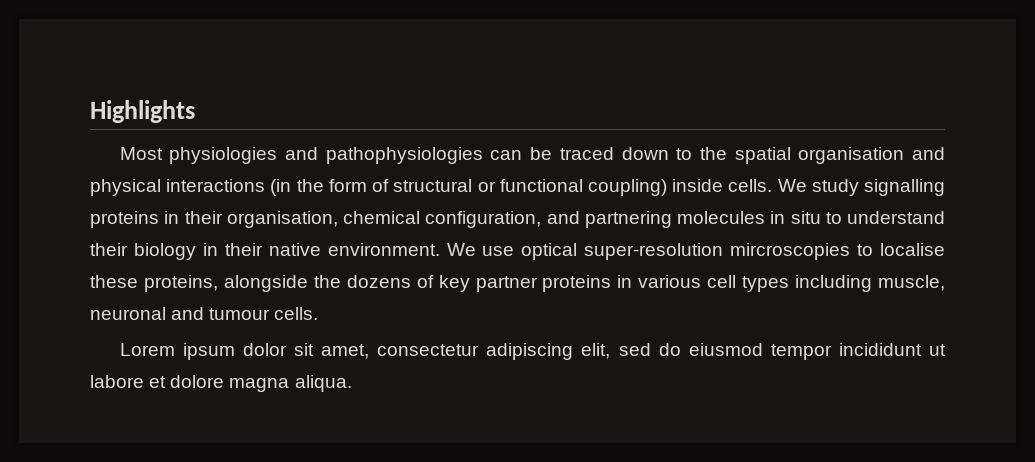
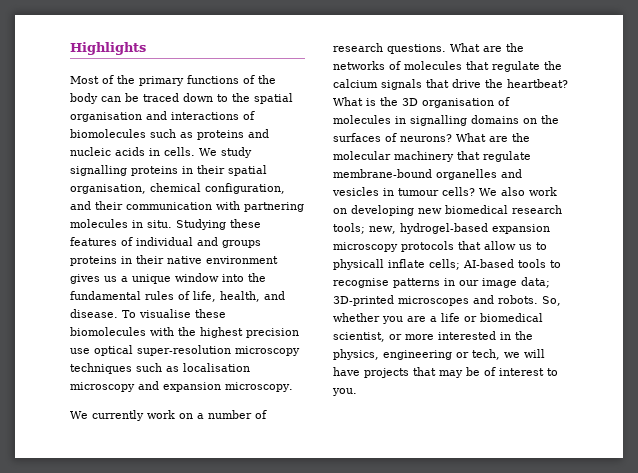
- Most physiologies and pathophysiologies can be traced down to the spatial organisation and physical interactions (in the form of structural or functional coupling) inside cells.
+ Most of the primary functions of the body can be traced down to the spatial organisation and interactions of biomolecules such as proteins and nucleic acids in cells.
- We study signalling proteins in their organisation, chemical configuration, and partnering molecules in situ to understand their biology in their native environment. We use optical super-resolution mircroscopies to localise these proteins, alongside the dozens of key partner proteins in various cell types including muscle, neuronal and tumour cells.
- Lorem ipsum dolor sit amet, consectetur adipiscing elit, sed do eiusmod tempor incididunt ut labore et dolore magna aliqua.
+ We study signalling proteins in their spatial organisation, chemical configuration, and their communication with partnering molecules in situ. Studying these features of individual and groups proteins in their native environment gives us a unique window into the fundamental rules of life, health, and disease. To visualise these biomolecules with the highest precision use optical super-resolution microscopy techniques such as localisation microscopy and expansion microscopy.
+ We currently work on a number of research questions. What are the networks of molecules that regulate the calcium signals that drive the heartbeat? What is the 3D organisation of molecules in signalling domains on the surfaces of neurons? What are the molecular machinery that regulate membrane-bound organelles and vesicles in tumour cells? We also work on developing new biomedical research tools; new, hydrogel-based expansion microscopy protocols that allow us to physicall inflate cells; AI-based tools to recognise patterns in our image data; 3D-printed microscopes and robots. So, whether you are a life or biomedical scientist, or more interested in the physics, engineering or tech, we will have projects that may be of interest to you.

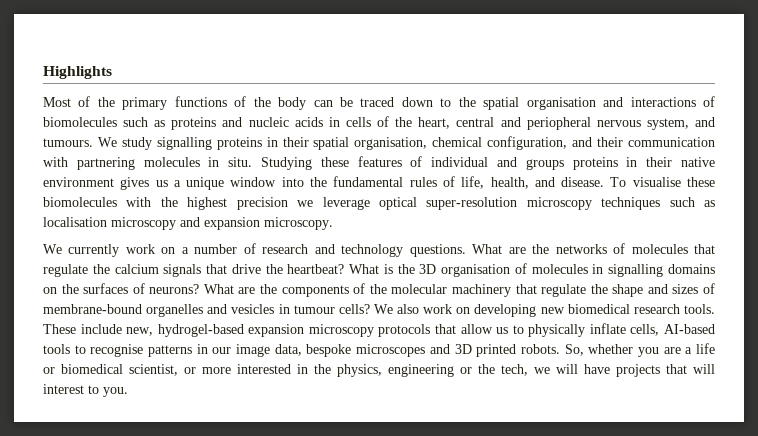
- Most of the primary functions of the body can be traced down to the spatial organisation and interactions of biomolecules such as proteins and nucleic acids in cells.
+ Most of the primary functions of the body can be traced down to the spatial organisation and interactions of biomolecules such as proteins and nucleic acids in cells of the heart, central and periopheral nervous system, and tumours.
- To visualise these biomolecules with the highest precision use optical super-resolution microscopy techniques such as localisation microscopy and expansion microscopy.
+ To visualise these biomolecules with the highest precision we leverage optical super-resolution microscopy techniques such as localisation microscopy and expansion microscopy.
- We currently work on a number of research questions.
+ We currently work on a number of research and technology questions.
- What are the molecular machinery that regulate membrane-bound organelles and vesicles in tumour cells?
+ What are the components of the molecular machinery that regulate the shape and sizes of membrane-bound organelles and vesicles in tumour cells?
- We also work on developing new biomedical research tools; new, hydrogel-based expansion microscopy protocols that allow us to physicall inflate cells; AI-based tools to recognise patterns in our image data; 3D-printed microscopes and robots.
+ We also work on developing new biomedical research tools. These include new, hydrogel-based expansion microscopy protocols that allow us to physically inflate cells, AI-based tools to recognise patterns in our image data, bespoke microscopes and 3D printed robots.
- So, whether you are a life or biomedical scientist, or more interested in the physics, engineering or tech, we will have projects that may be of interest to you.
+ So, whether you are a life or biomedical scientist, or more interested in the physics, engineering or the tech, we will have projects that will interest to you.

